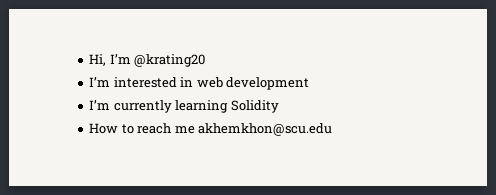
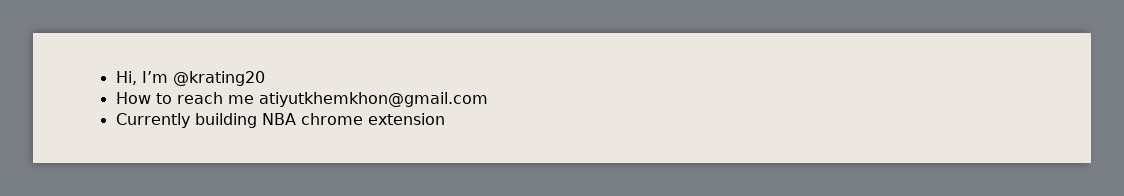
- I’m interested in web development
- I’m currently learning Solidity
- How to reach me akhemkhon@scu.edu
+ How to reach me atiyutkhemkhon@gmail.com
+ Currently building NBA chrome extension

